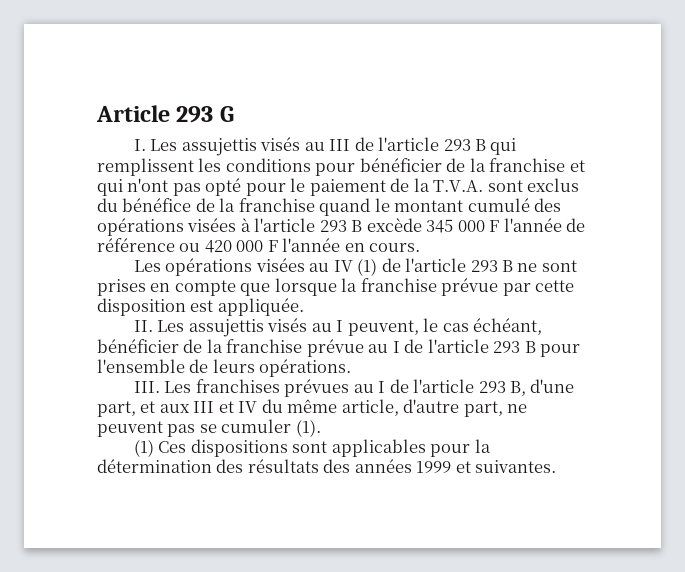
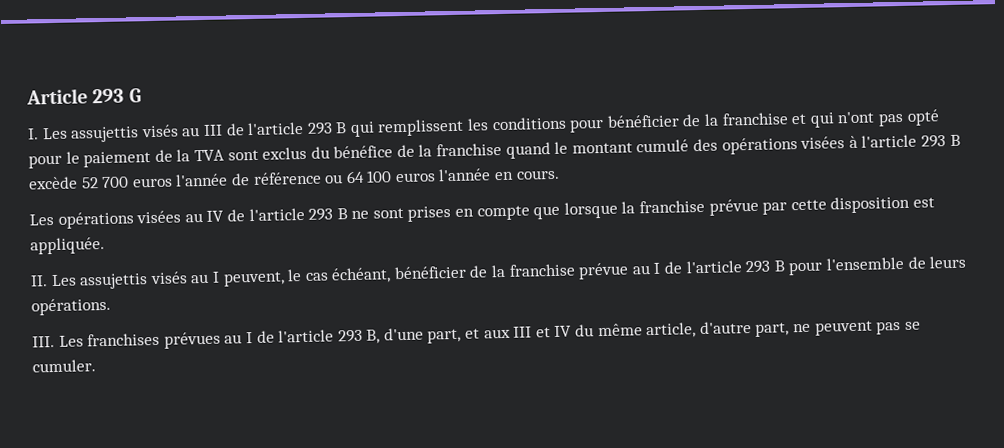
- I. Les assujettis visés au III de l'article 293 B qui remplissent les conditions pour bénéficier de la franchise et qui n'ont pas opté pour le paiement de la T.V.A. sont exclus du bénéfice de la franchise quand le montant cumulé des opérations visées à l'article 293 B excède 345 000 F l'année de référence ou 420 000 F l'année en cours.
+ I. Les assujettis visés au III de l'article 293 B qui remplissent les conditions pour bénéficier de la franchise et qui n'ont pas opté pour le paiement de la TVA sont exclus du bénéfice de la franchise quand le montant cumulé des opérations visées à l'article 293 B excède 52 700 euros l'année de référence ou 64 100 euros l'année en cours.
- Les opérations visées au IV (1) de l'article 293 B ne sont prises en compte que lorsque la franchise prévue par cette disposition est appliquée.
+ Les opérations visées au IV de l'article 293 B ne sont prises en compte que lorsque la franchise prévue par cette disposition est appliquée.
- III. Les franchises prévues au I de l'article 293 B, d'une part, et aux III et IV du même article, d'autre part, ne peuvent pas se cumuler (1).
- (1) Ces dispositions sont applicables pour la détermination des résultats des années 1999 et suivantes.
+ III. Les franchises prévues au I de l'article 293 B, d'une part, et aux III et IV du même article, d'autre part, ne peuvent pas se cumuler.

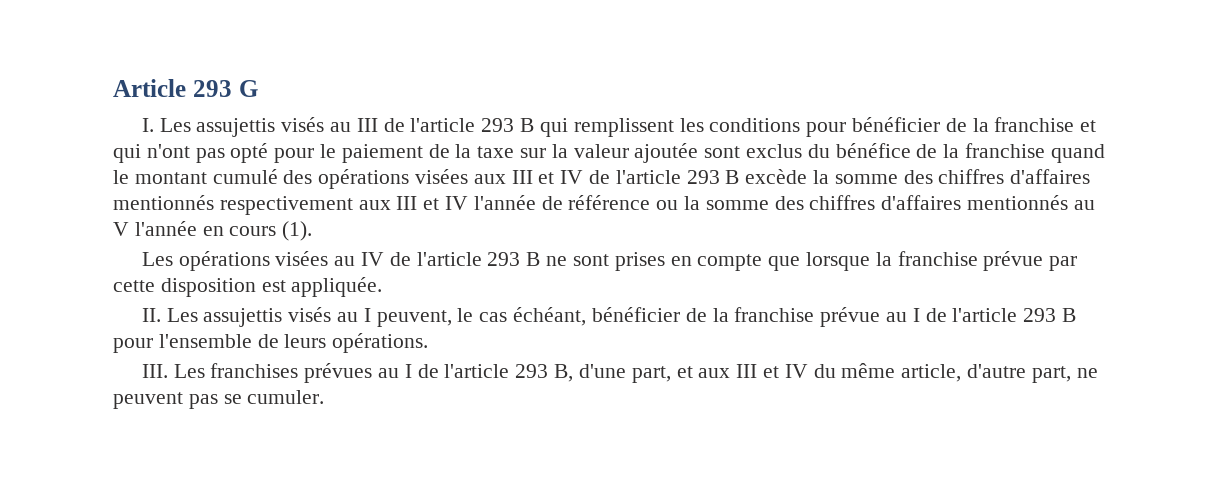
- I. Les assujettis visés au III de l'article 293 B qui remplissent les conditions pour bénéficier de la franchise et qui n'ont pas opté pour le paiement de la TVA sont exclus du bénéfice de la franchise quand le montant cumulé des opérations visées à l'article 293 B excède 52 700 euros l'année de référence ou 64 100 euros l'année en cours.
+ I. Les assujettis visés au III de l'article 293 B qui remplissent les conditions pour bénéficier de la franchise et qui n'ont pas opté pour le paiement de la taxe sur la valeur ajoutée sont exclus du bénéfice de la franchise quand le montant cumulé des opérations visées aux III et IV de l'article 293 B excède la somme des chiffres d'affaires mentionnés respectivement aux III et IV l'année de référence ou la somme des chiffres d'affaires mentionnés au V l'année en cours (1).

